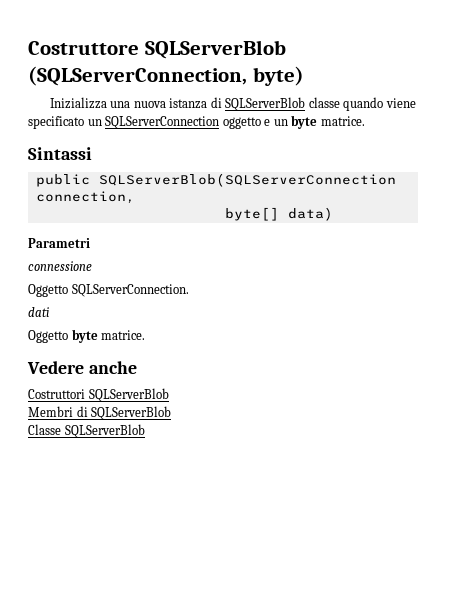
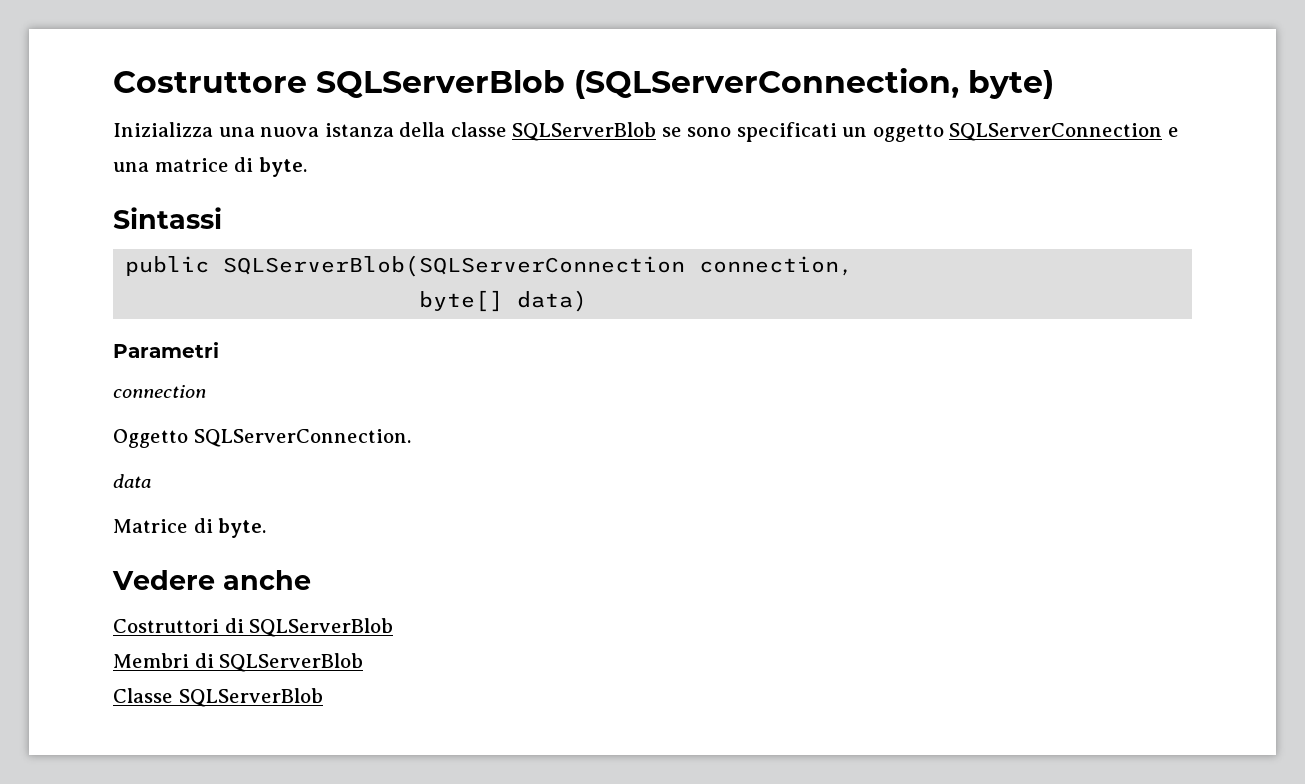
- Inizializza una nuova istanza di SQLServerBlob classe quando viene specificato un SQLServerConnection oggetto e un byte matrice.
+ Inizializza una nuova istanza della classe SQLServerBlob se sono specificati un oggetto SQLServerConnection e una matrice di byte.
- connessione
+ connection
- dati
- Oggetto byte matrice.
+ data
+ Matrice di byte.
- Costruttori SQLServerBlob
+ Costruttori di SQLServerBlob

